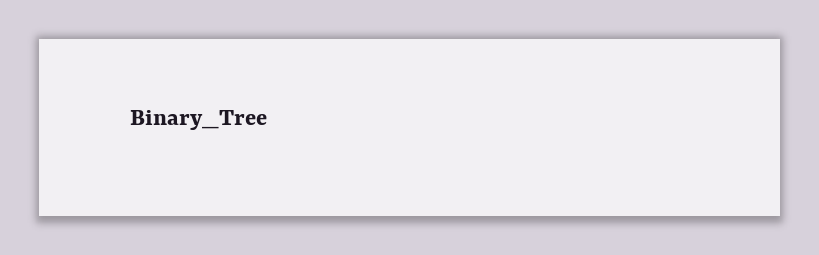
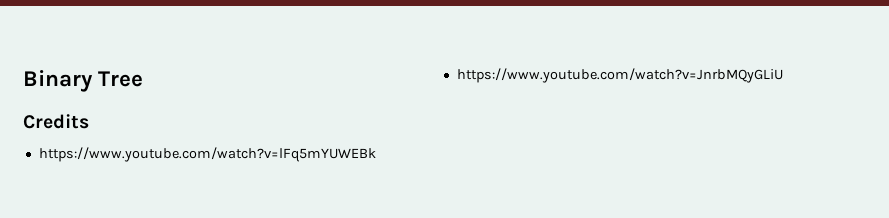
- Binary_Tree
+ Binary Tree
+ Credits
+ https://www.youtube.com/watch?v=lFq5mYUWEBk
+ https://www.youtube.com/watch?v=JnrbMQyGLiU

